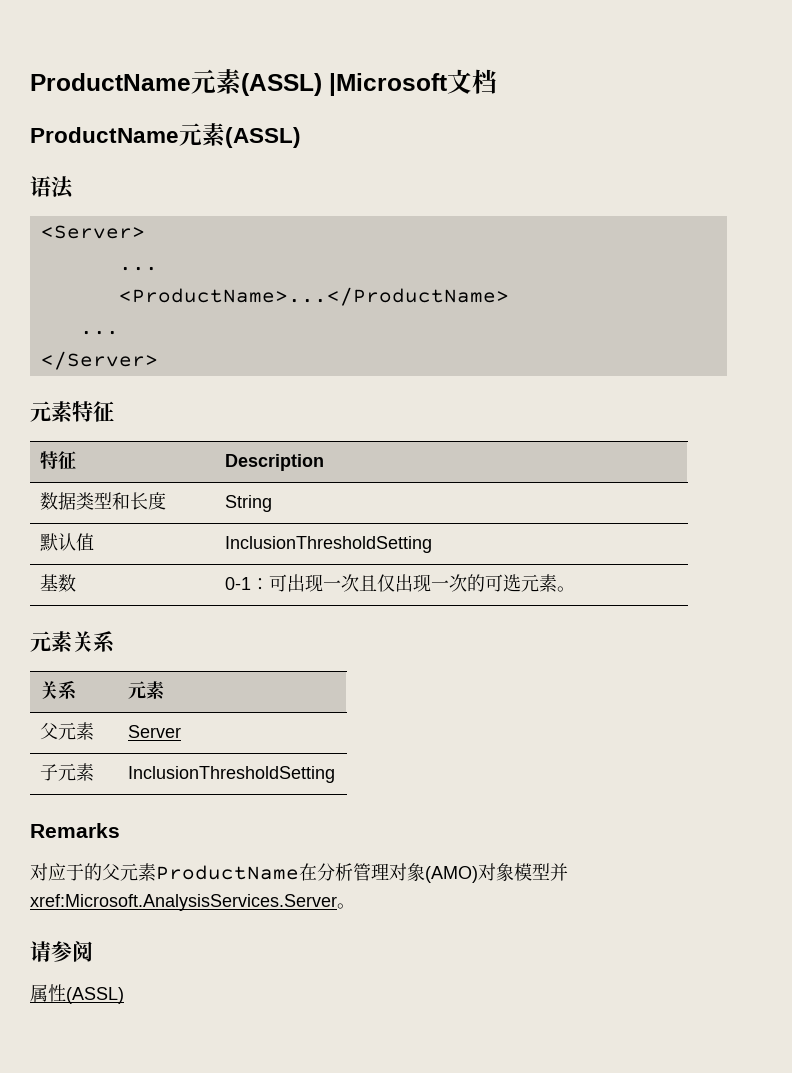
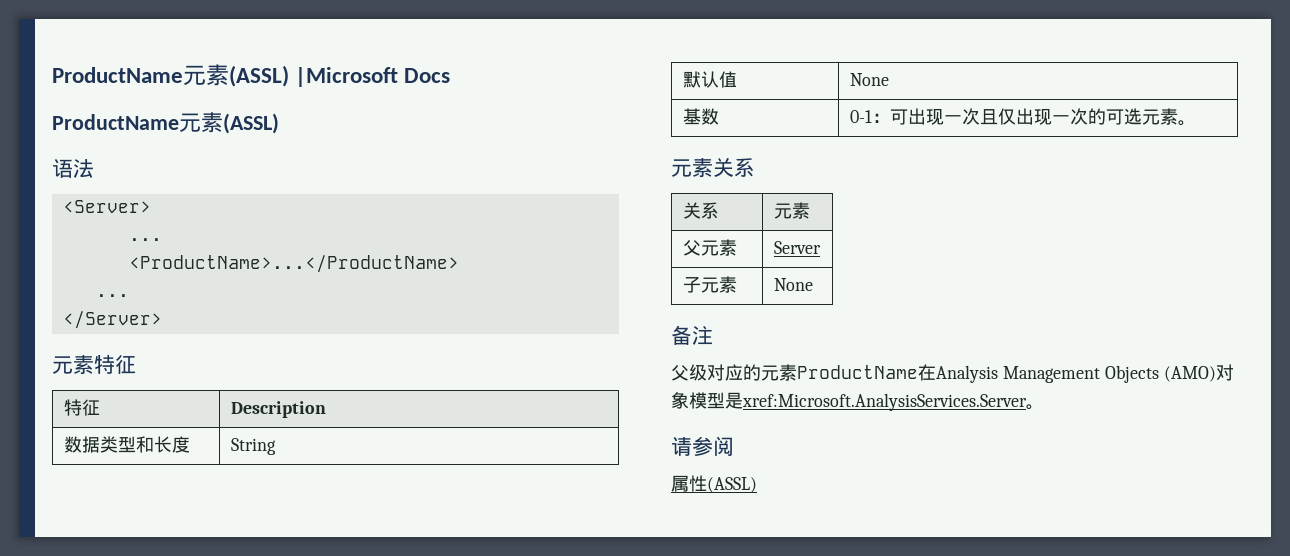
- ProductName元素(ASSL) |Microsoft文档
+ ProductName元素(ASSL) |Microsoft Docs
- 默认值 | InclusionThresholdSetting
+ 默认值 | None
- 子元素 | InclusionThresholdSetting
- Remarks
- 对应于的父元素ProductName在分析管理对象(AMO)对象模型并xref:Microsoft.AnalysisServices.Server。
+ 子元素 | None
+ 备注
+ 父级对应的元素ProductName在Analysis Management Objects (AMO)对象模型是xref:Microsoft.AnalysisServices.Server。

